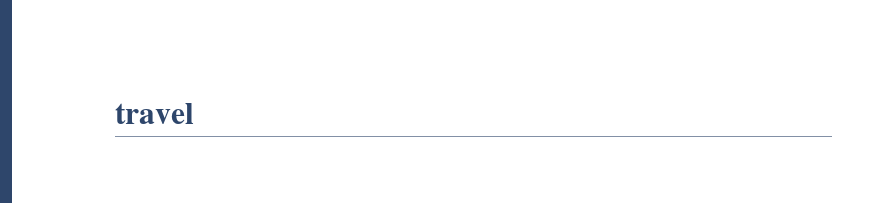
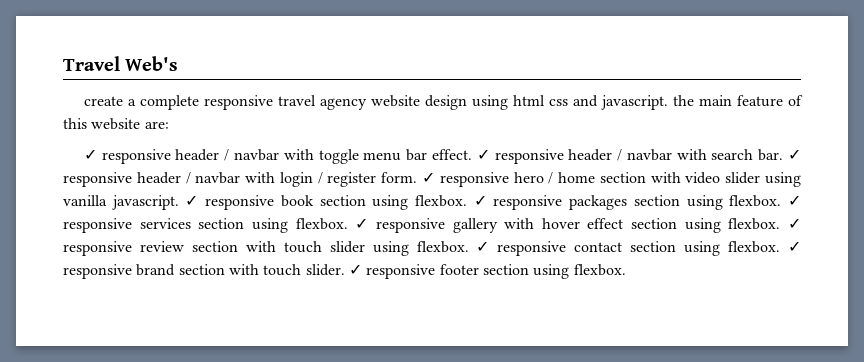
- travel
+ Travel Web's
+ create a complete responsive travel agency website design using html css and javascript. the main feature of this website are:
+ ✓ responsive header / navbar with toggle menu bar effect. ✓ responsive header / navbar with search bar. ✓ responsive header / navbar with login / register form. ✓ responsive hero / home section with video slider using vanilla javascript. ✓ responsive book section using flexbox. ✓ responsive packages section using flexbox. ✓ responsive services section using flexbox. ✓ responsive gallery with hover effect section using flexbox. ✓ responsive review section with touch slider using flexbox. ✓ responsive contact section using flexbox. ✓ responsive brand section with touch slider. ✓ responsive footer section using flexbox.

